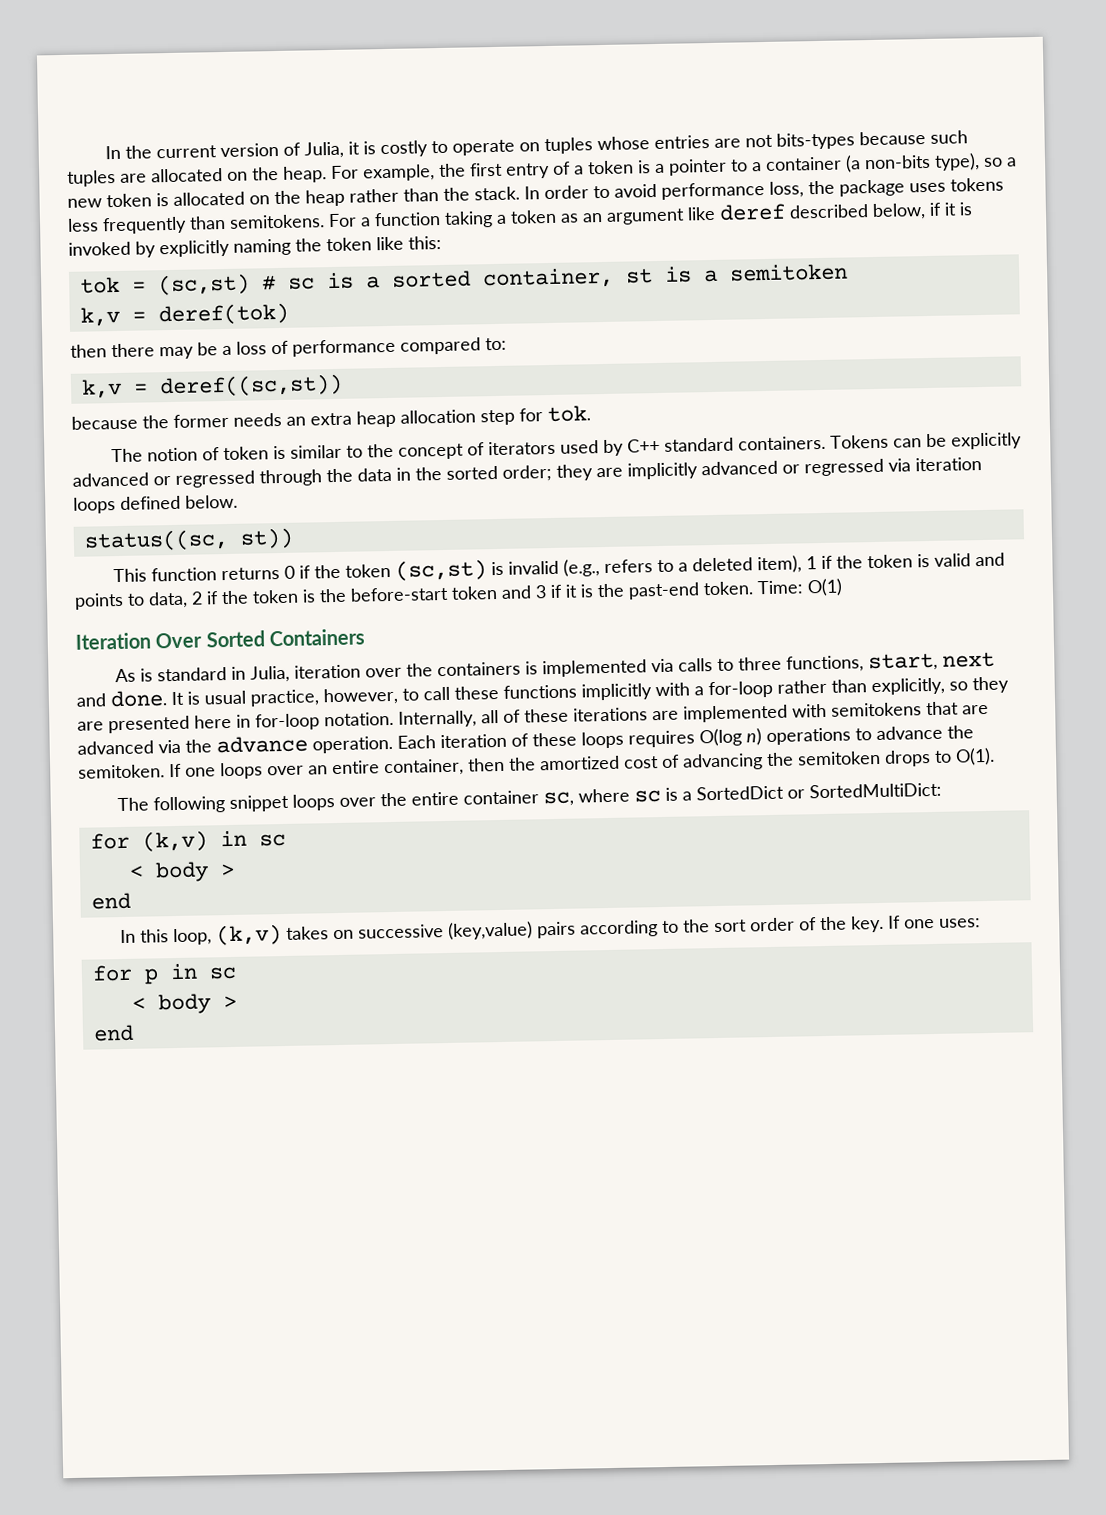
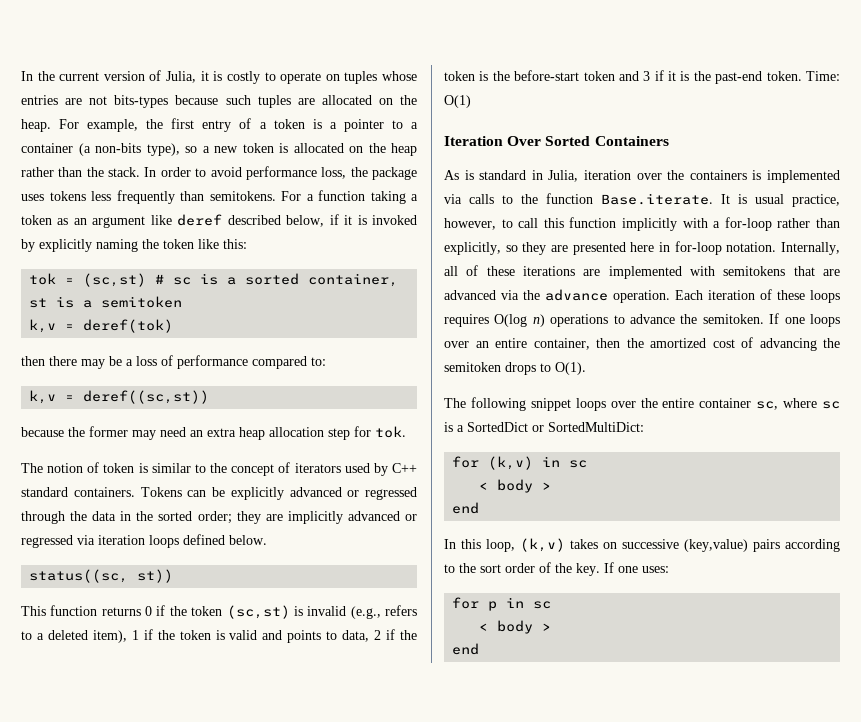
- because the former needs an extra heap allocation step for tok.
+ because the former may need an extra heap allocation step for tok.
- As is standard in Julia, iteration over the containers is implemented via calls to three functions, start, next and done. It is usual practice, however, to call these functions implicitly with a for-loop rather than explicitly, so they are presented here in for-loop notation.
+ As is standard in Julia, iteration over the containers is implemented via calls to the function Base.iterate. It is usual practice, however, to call this function implicitly with a for-loop rather than explicitly, so they are presented here in for-loop notation.

